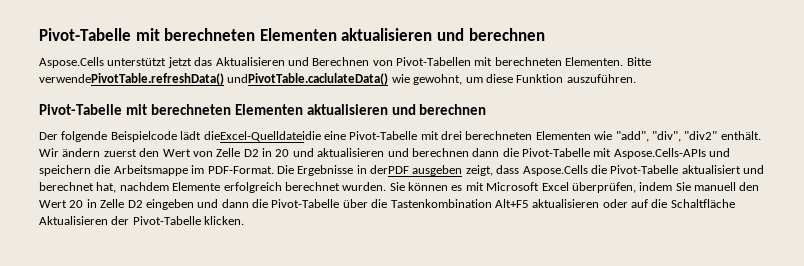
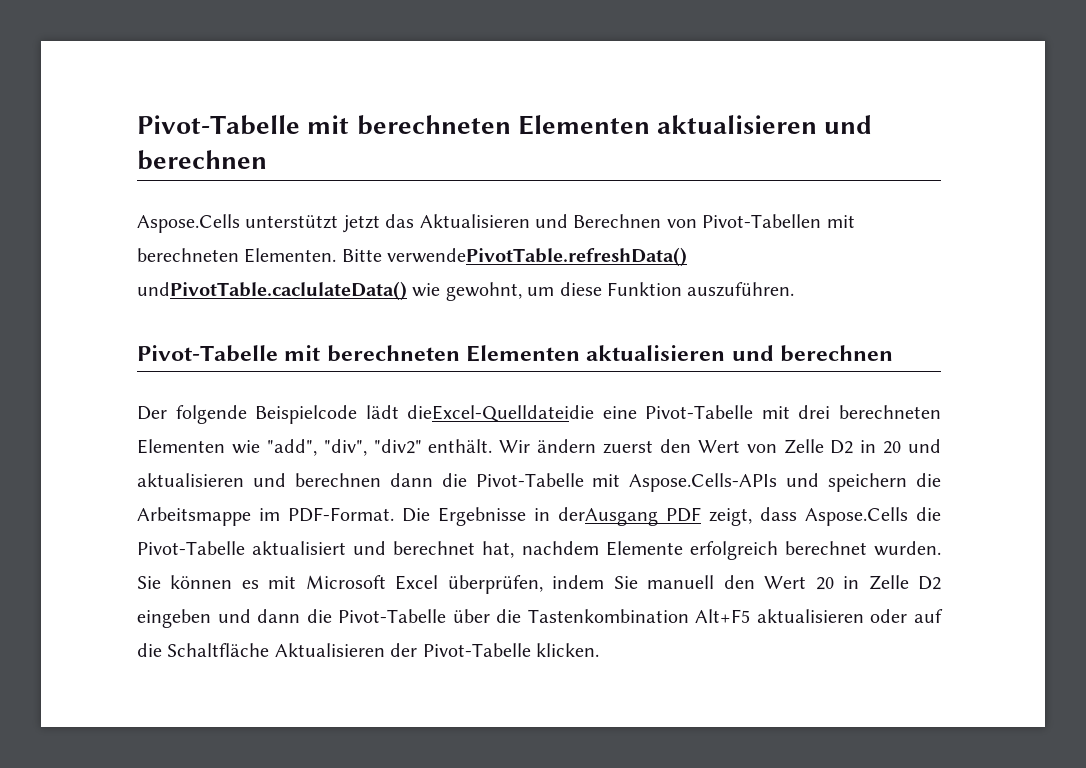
- Die Ergebnisse in derPDF ausgeben zeigt, dass Aspose.Cells die Pivot-Tabelle aktualisiert und berechnet hat, nachdem Elemente erfolgreich berechnet wurden.
+ Die Ergebnisse in derAusgang PDF zeigt, dass Aspose.Cells die Pivot-Tabelle aktualisiert und berechnet hat, nachdem Elemente erfolgreich berechnet wurden.

